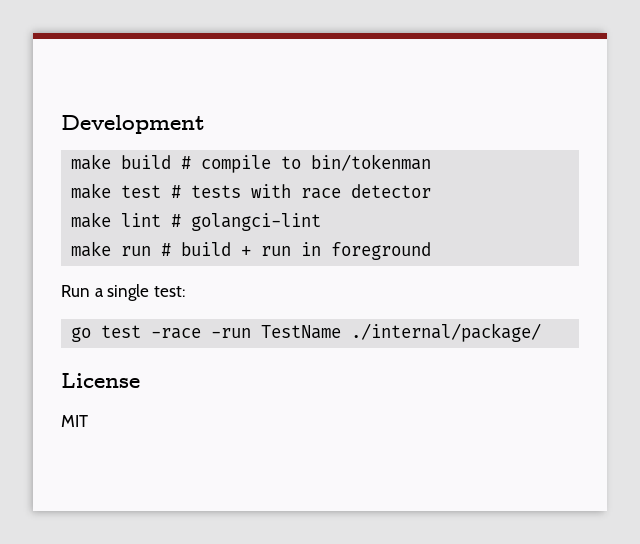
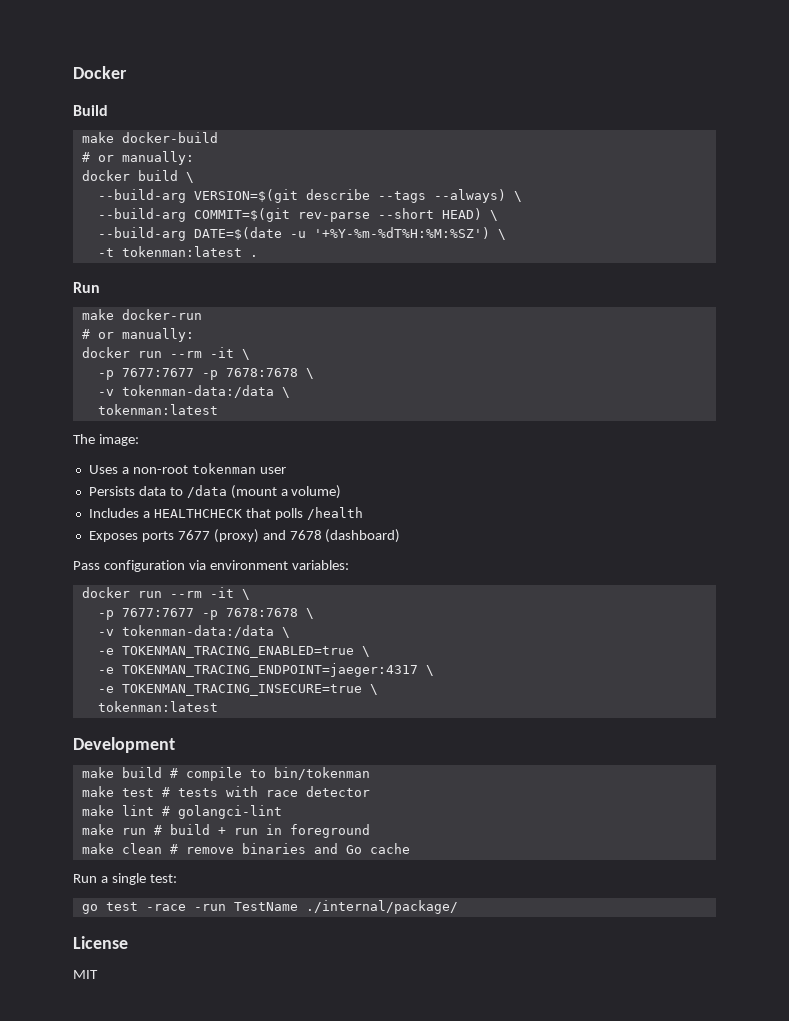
+ Docker
+ Build
+ make docker-build
+ # or manually:
+ docker build \
+ --build-arg VERSION=$(git describe --tags --always) \
+ --build-arg COMMIT=$(git rev-parse --short HEAD) \
+ --build-arg DATE=$(date -u '+%Y-%m-%dT%H:%M:%SZ') \
+ -t tokenman:latest .
+ Run
+ make docker-run
+ # or manually:
+ docker run --rm -it \
+ -p 7677:7677 -p 7678:7678 \
+ -v tokenman-data:/data \
+ tokenman:latest
+ The image:
+ Uses a non-root tokenman user
+ Persists data to /data (mount a volume)
+ Includes a HEALTHCHECK that polls /health
+ Exposes ports 7677 (proxy) and 7678 (dashboard)
+ Pass configuration via environment variables:
+ docker run --rm -it \
+ -p 7677:7677 -p 7678:7678 \
+ -v tokenman-data:/data \
+ -e TOKENMAN_TRACING_ENABLED=true \
+ -e TOKENMAN_TRACING_ENDPOINT=jaeger:4317 \
+ -e TOKENMAN_TRACING_INSECURE=true \
+ tokenman:latest
+ make clean # remove binaries and Go cache

